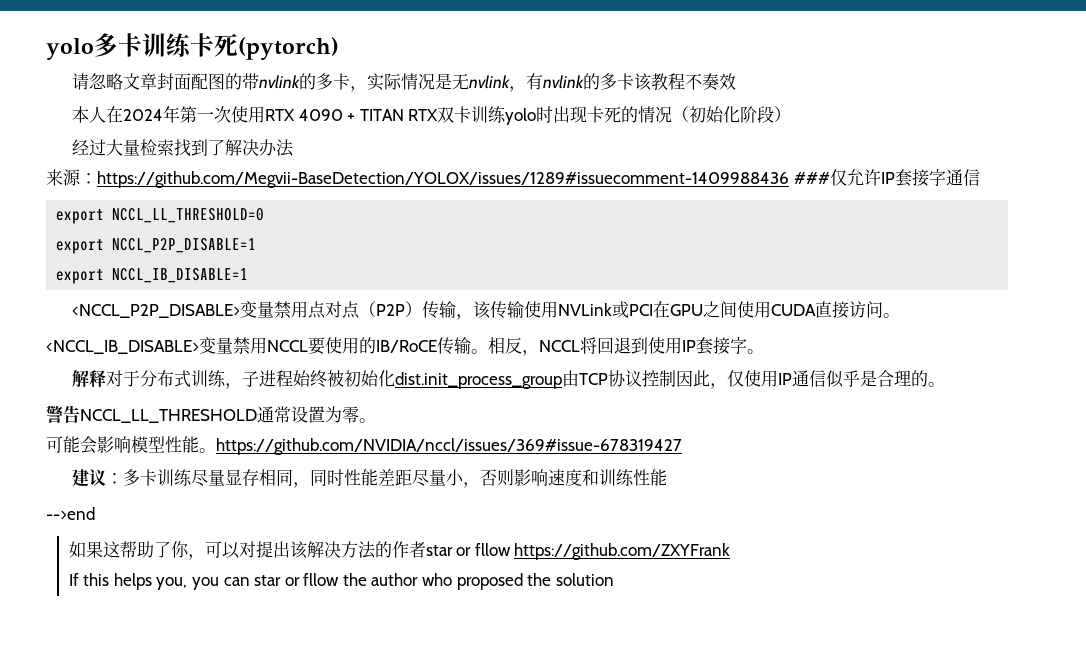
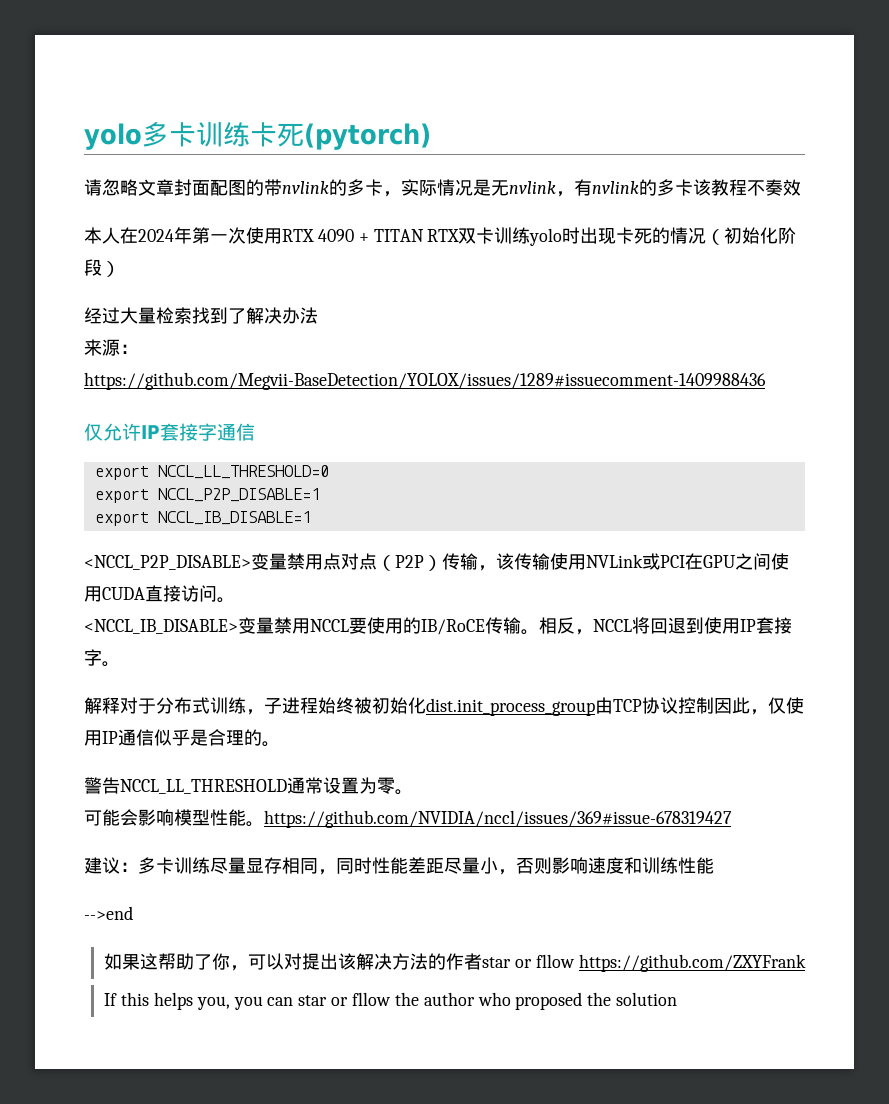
- 来源：https://github.com/Megvii-BaseDetection/YOLOX/issues/1289#issuecomment-1409988436 ###仅允许IP套接字通信
+ 来源：https://github.com/Megvii-BaseDetection/YOLOX/issues/1289#issuecomment-1409988436
+ 仅允许IP套接字通信

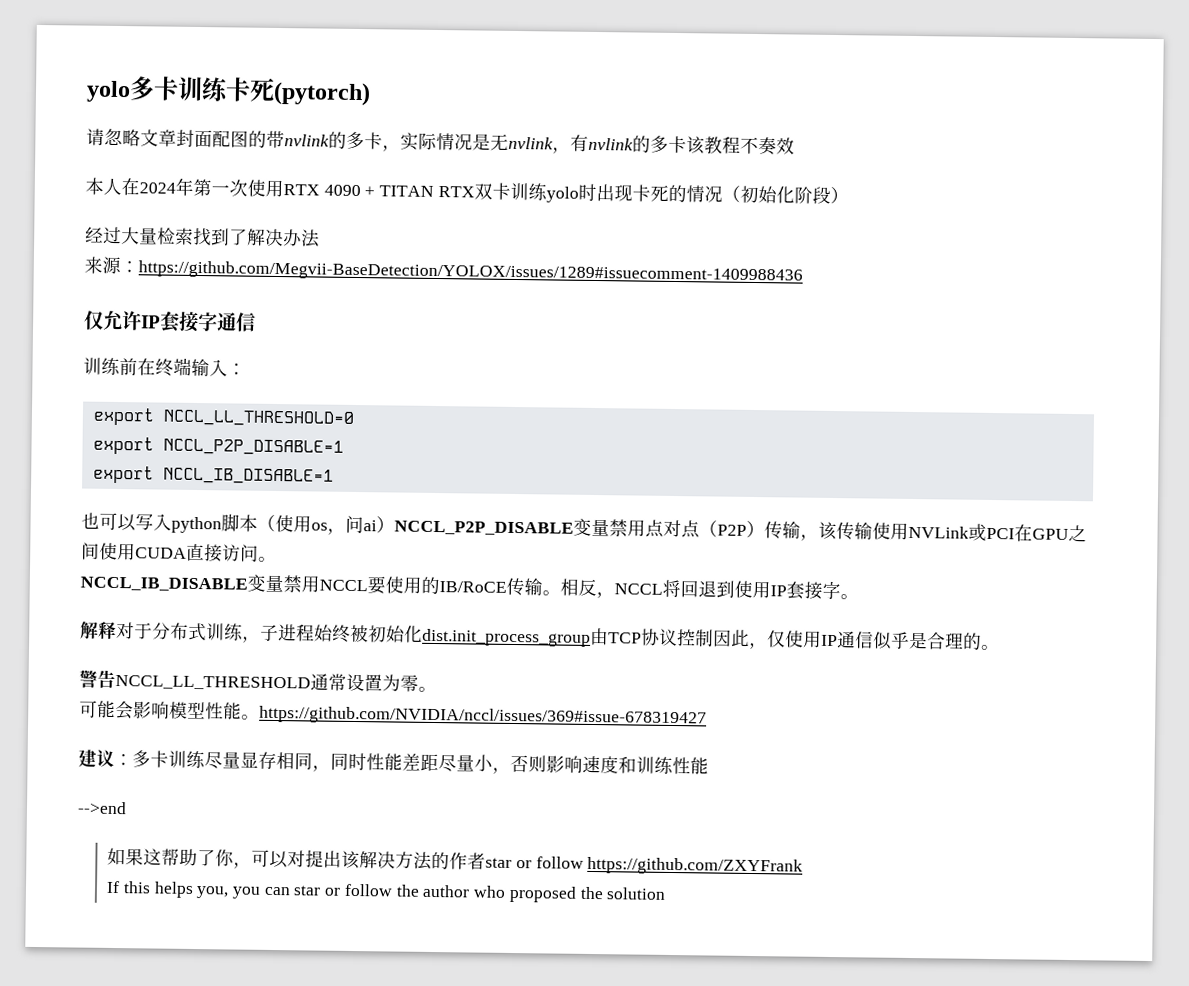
+ 训练前在终端输入：
- <NCCL_P2P_DISABLE>变量禁用点对点（P2P）传输，该传输使用NVLink或PCI在GPU之间使用CUDA直接访问。
+ 也可以写入python脚本（使用os，问ai）NCCL_P2P_DISABLE变量禁用点对点（P2P）传输，该传输使用NVLink或PCI在GPU之间使用CUDA直接访问。
- <NCCL_IB_DISABLE>变量禁用NCCL要使用的IB/RoCE传输。
+ NCCL_IB_DISABLE变量禁用NCCL要使用的IB/RoCE传输。
- 如果这帮助了你，可以对提出该解决方法的作者star or fllow https://github.com/ZXYFrank
+ 如果这帮助了你，可以对提出该解决方法的作者star or follow https://github.com/ZXYFrank
- If this helps you, you can star or fllow the author who proposed the solution
+ If this helps you, you can star or follow the author who proposed the solution

